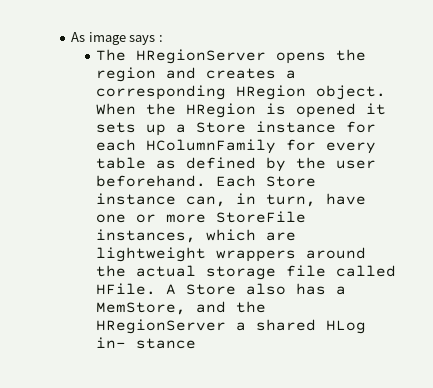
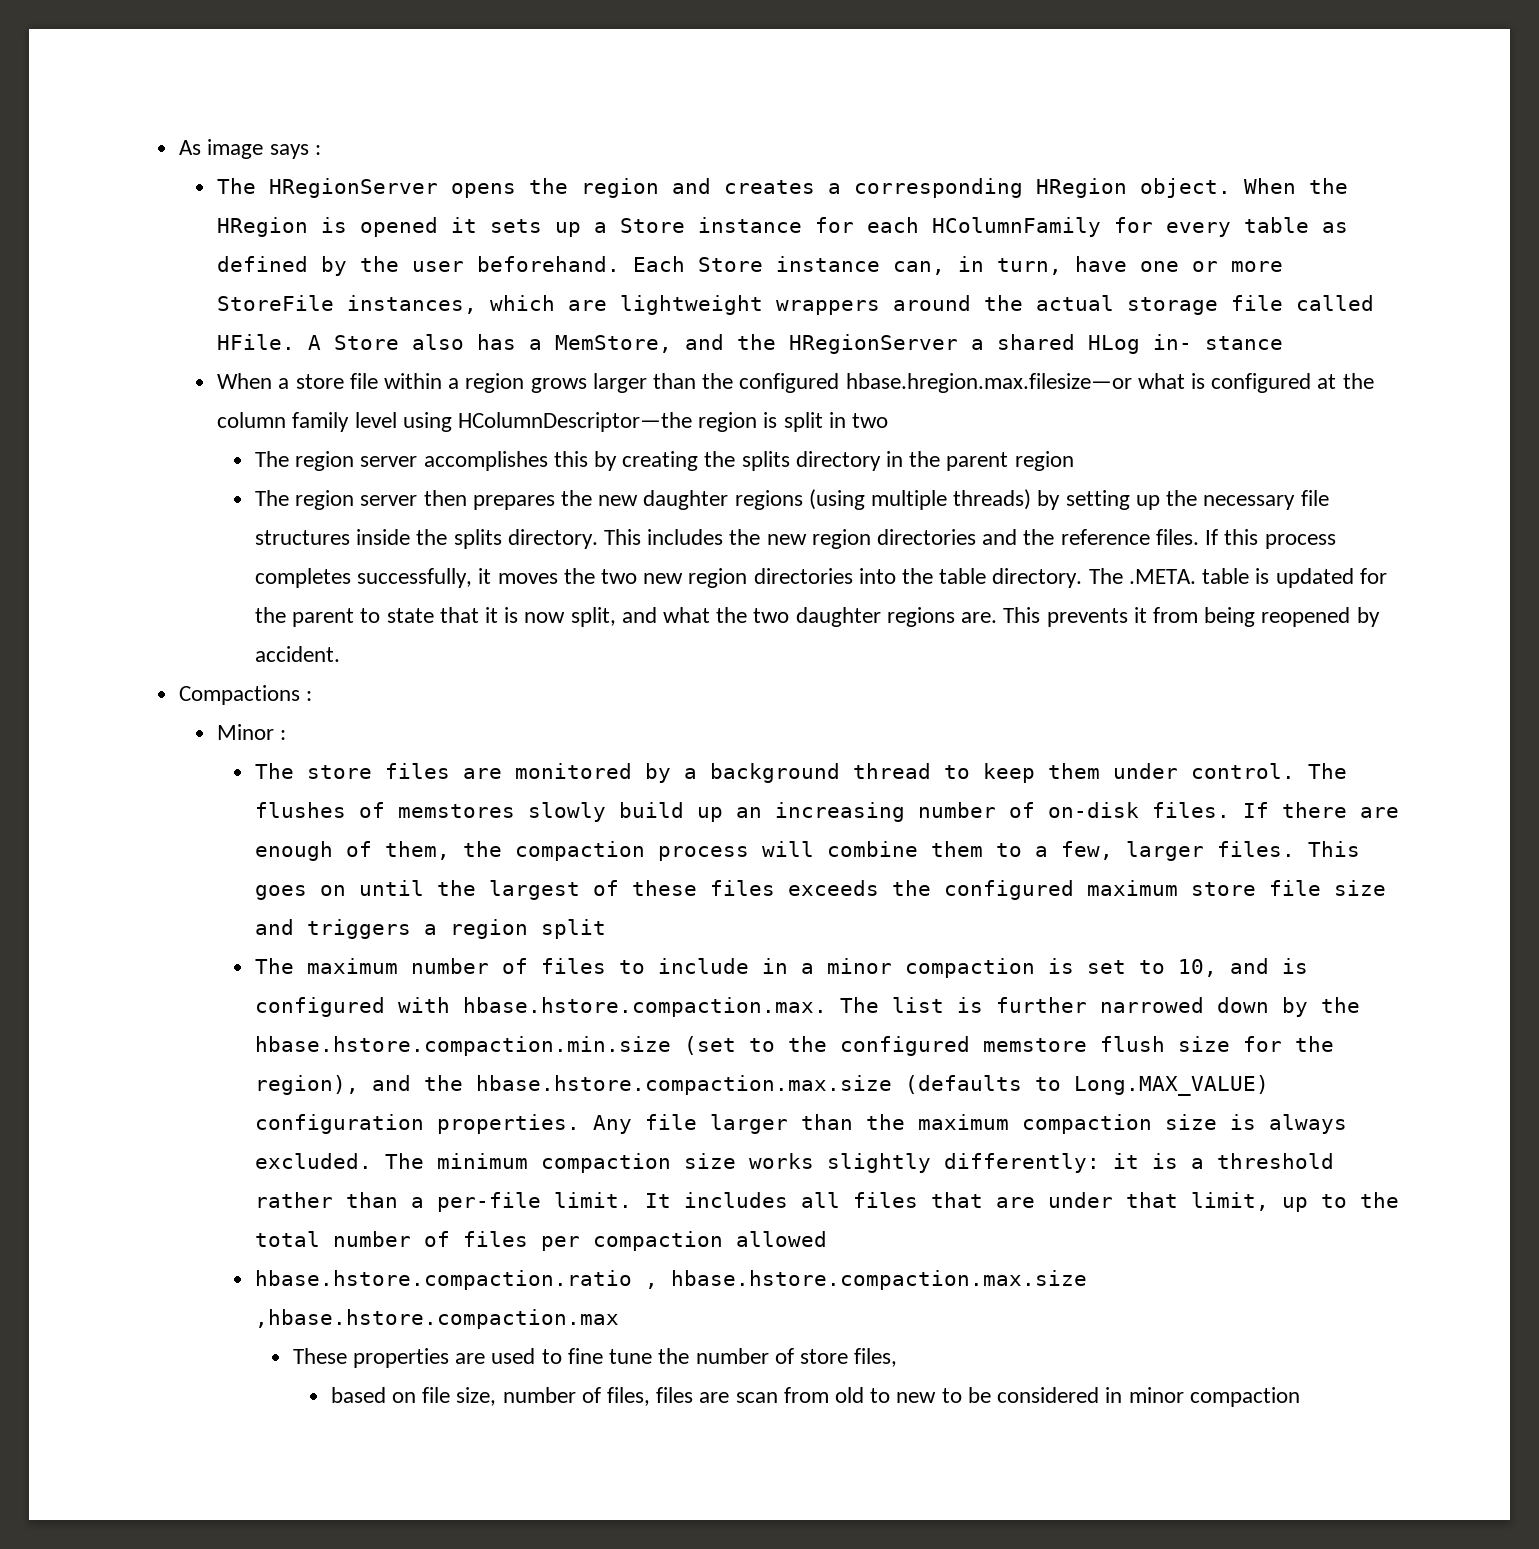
+ When a store file within a region grows larger than the configured hbase.hregion.max.filesize—or what is configured at the column family level using HColumnDescriptor—the region is split in two
+ The region server accomplishes this by creating the splits directory in the parent region
+ The region server then prepares the new daughter regions (using multiple threads) by setting up the necessary file structures inside the splits directory. This includes the new region directories and the reference files. If this process completes successfully, it moves the two new region directories into the table directory. The .META. table is updated for the parent to state that it is now split, and what the two daughter regions are. This prevents it from being reopened by accident.
+ Compactions :
+ Minor :
+ The store files are monitored by a background thread to keep them under control. The flushes of memstores slowly build up an increasing number of on-disk files. If there are enough of them, the compaction process will combine them to a few, larger files. This goes on until the largest of these files exceeds the configured maximum store file size and triggers a region split
+ The maximum number of files to include in a minor compaction is set to 10, and is configured with hbase.hstore.compaction.max. The list is further narrowed down by the hbase.hstore.compaction.min.size (set to the configured memstore flush size for the region), and the hbase.hstore.compaction.max.size (defaults to Long.MAX_VALUE) configuration properties. Any file larger than the maximum compaction size is always excluded. The minimum compaction size works slightly differently: it is a threshold rather than a per-file limit. It includes all files that are under that limit, up to the total number of files per compaction allowed
+ hbase.hstore.compaction.ratio , hbase.hstore.compaction.max.size ,hbase.hstore.compaction.max
+ These properties are used to fine tune the number of store files,
+ based on file size, number of files, files are scan from old to new to be considered in minor compaction

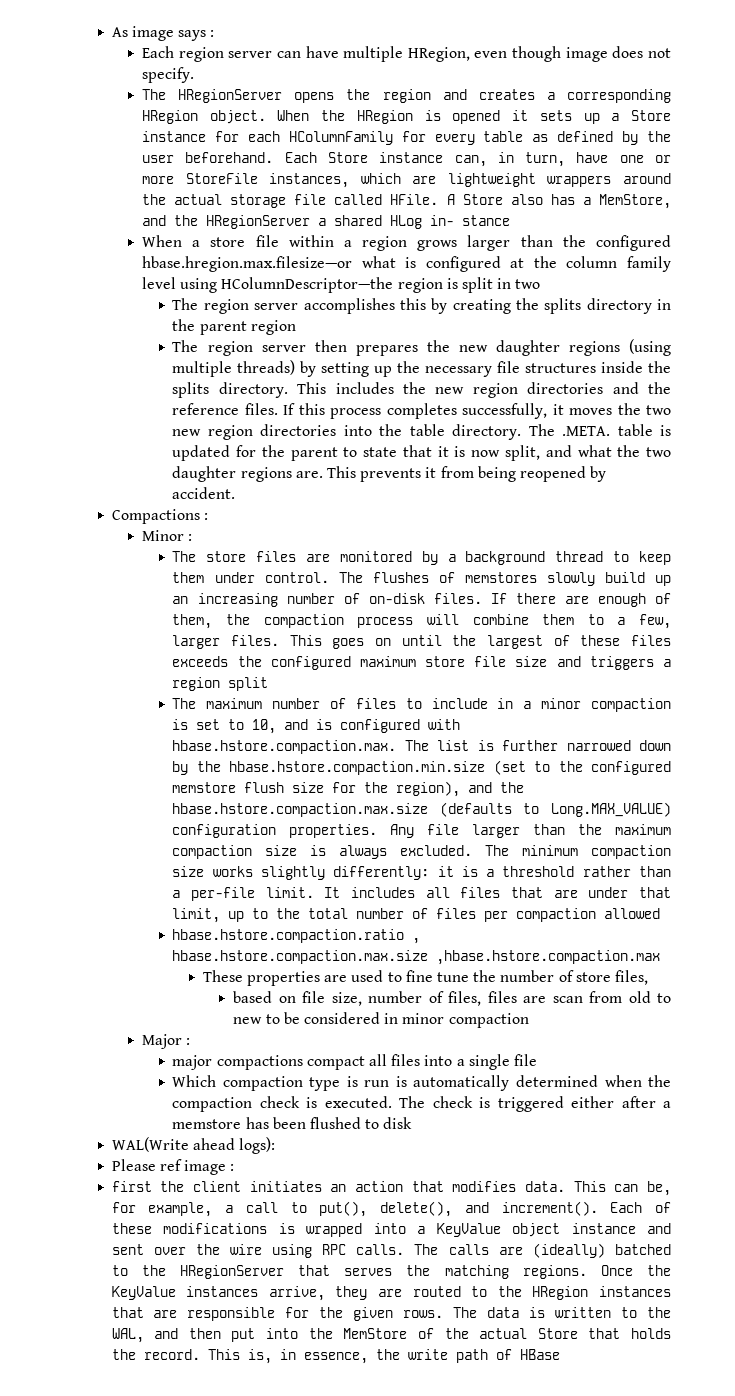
+ Each region server can have multiple HRegion, even though image does not specify.
+ Major :
+ major compactions compact all files into a single file
+ Which compaction type is run is automatically determined when the compaction check is executed. The check is triggered either after a memstore has been flushed to disk
+ WAL(Write ahead logs):
+ Please ref image :
+ first the client initiates an action that modifies data. This can be, for example, a call to put(), delete(), and increment(). Each of these modifications is wrapped into a KeyValue object instance and sent over the wire using RPC calls. The calls are (ideally) batched to the HRegionServer that serves the matching regions. Once the KeyValue instances arrive, they are routed to the HRegion instances that are responsible for the given rows. The data is written to the WAL, and then put into the MemStore of the actual Store that holds the record. This is, in essence, the write path of HBase

